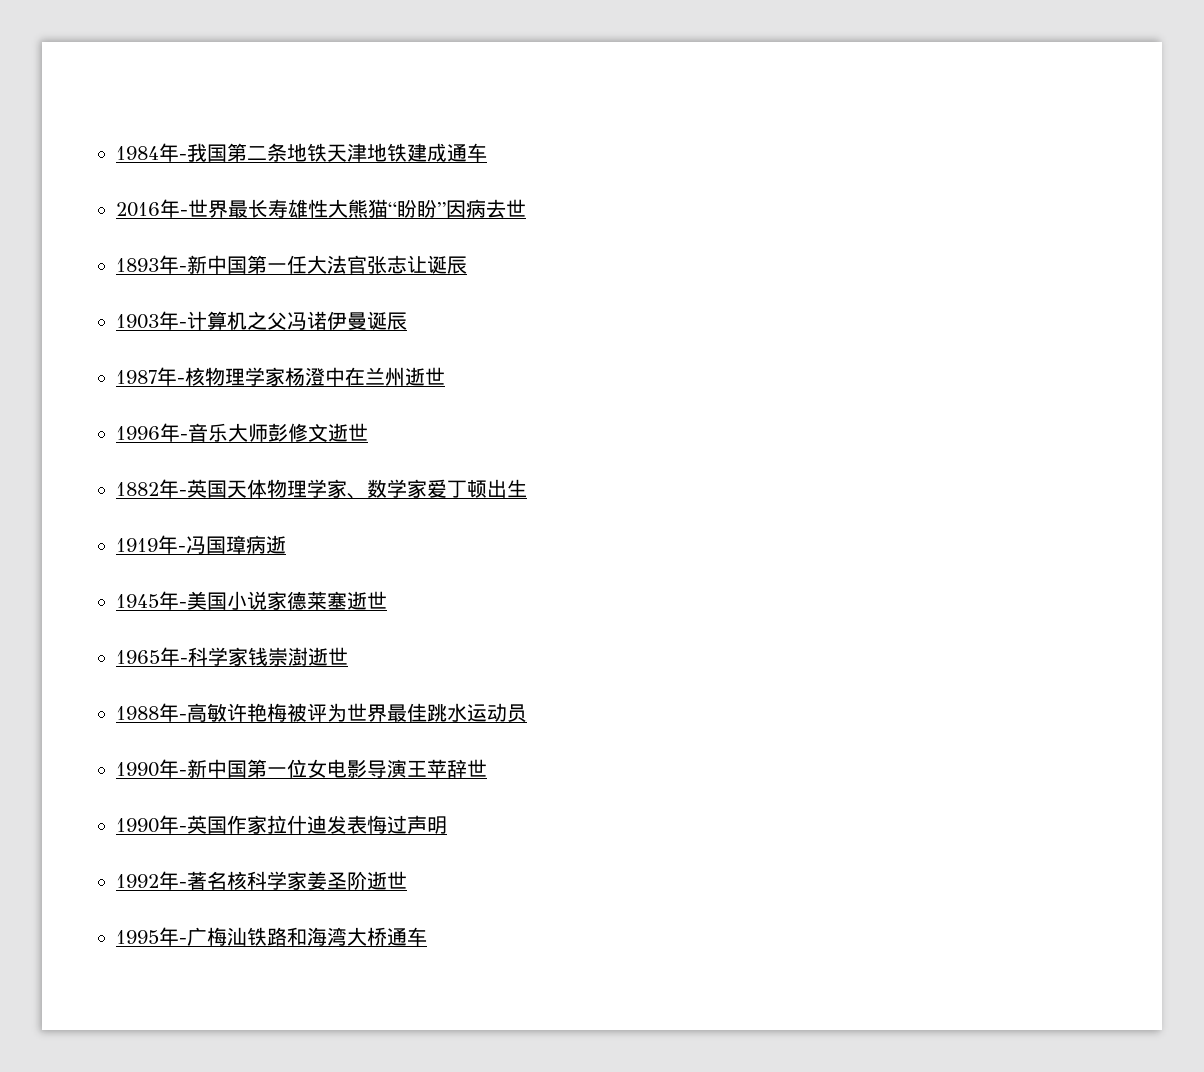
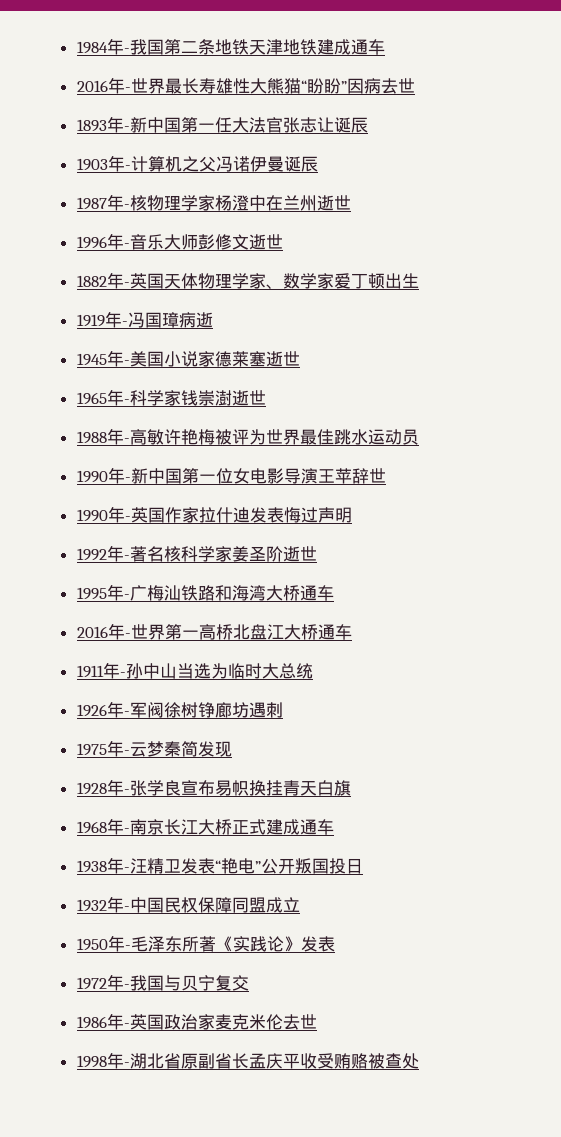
+ 2016年-世界第一高桥北盘江大桥通车
+ 1911年-孙中山当选为临时大总统
+ 1926年-军阀徐树铮廊坊遇刺
+ 1975年-云梦秦简发现
+ 1928年-张学良宣布易帜换挂青天白旗
+ 1968年-南京长江大桥正式建成通车
+ 1938年-汪精卫发表“艳电”公开叛国投日
+ 1932年-中国民权保障同盟成立
+ 1950年-毛泽东所著《实践论》发表
+ 1972年-我国与贝宁复交
+ 1986年-英国政治家麦克米伦去世
+ 1998年-湖北省原副省长孟庆平收受贿赂被查处

